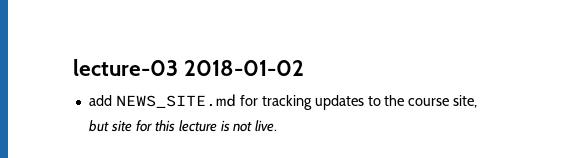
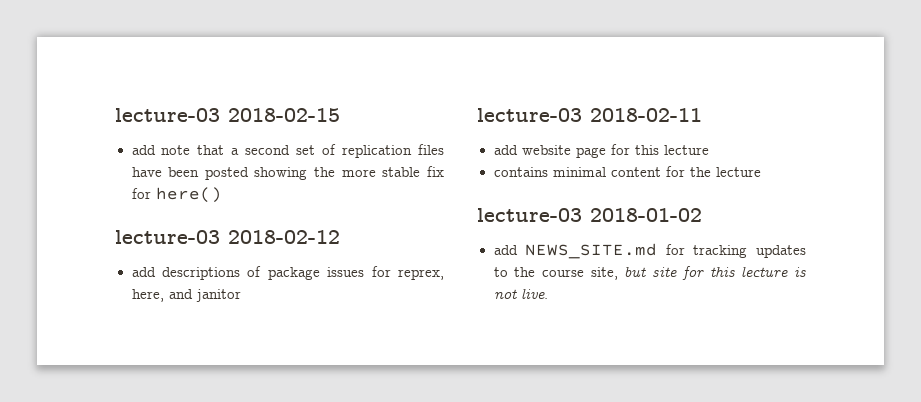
+ lecture-03 2018-02-15
+ add note that a second set of replication files have been posted showing the more stable fix for here()
+ lecture-03 2018-02-12
+ add descriptions of package issues for reprex, here, and janitor
+ lecture-03 2018-02-11
+ add website page for this lecture
+ contains minimal content for the lecture

